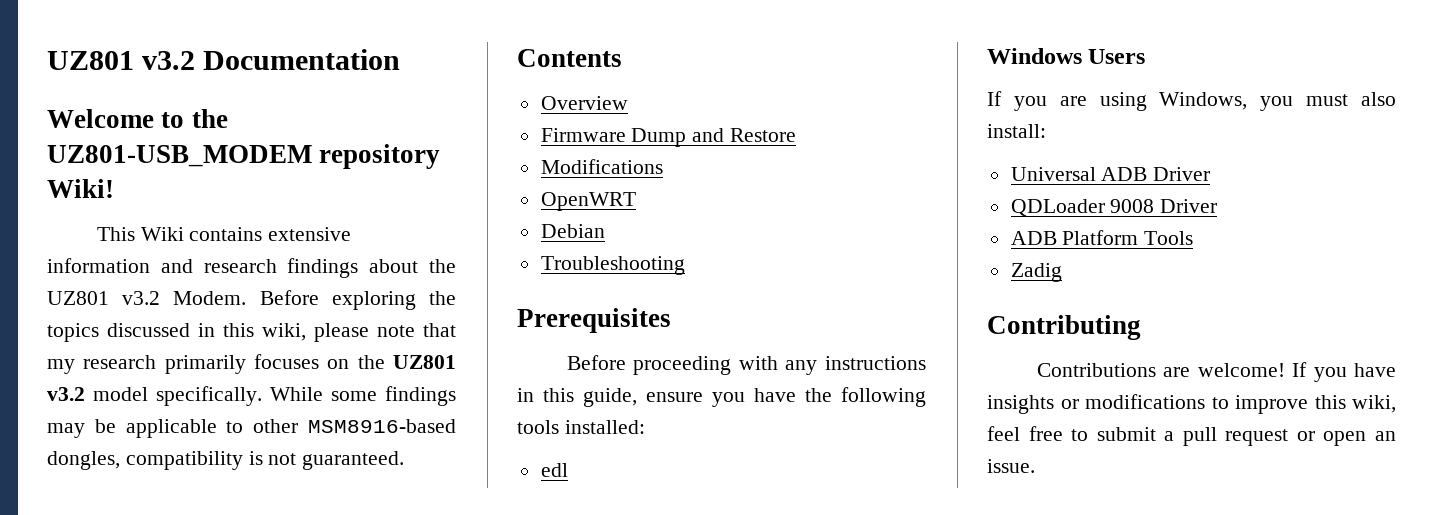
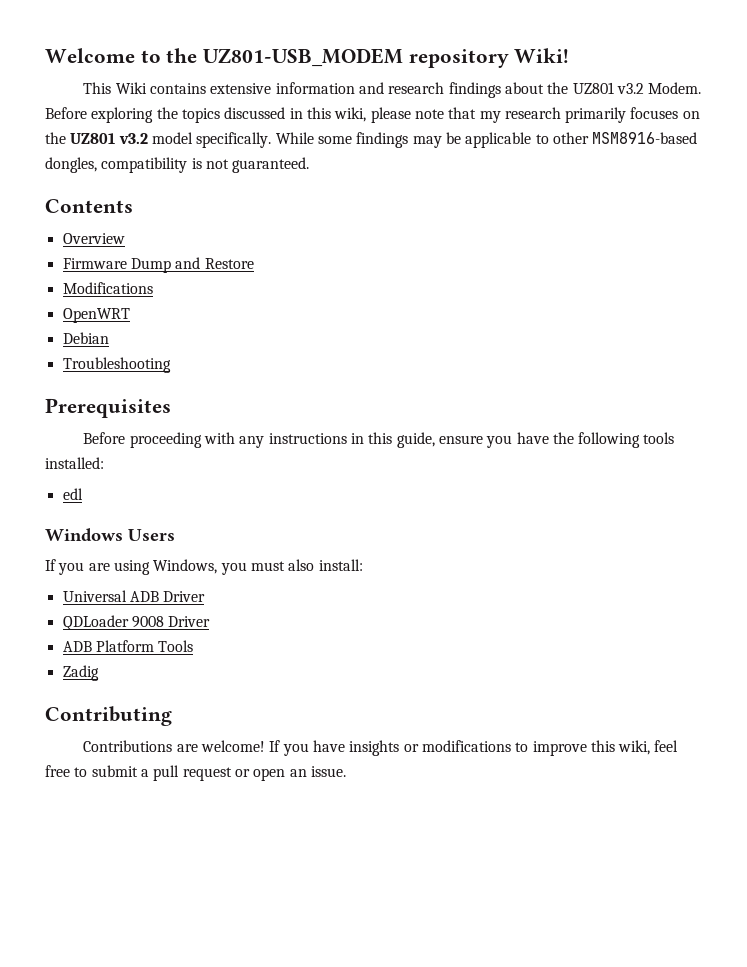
- UZ801 v3.2 Documentation

